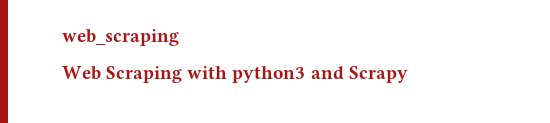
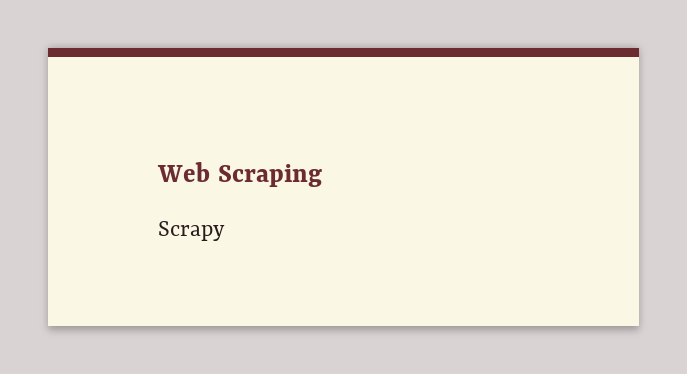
- web_scraping
- Web Scraping with python3 and Scrapy
+ Web Scraping
+ Scrapy

